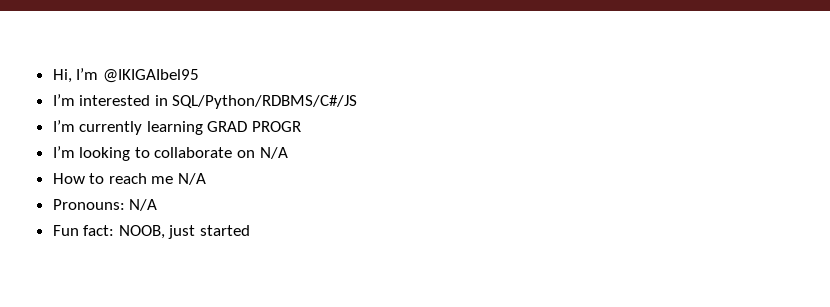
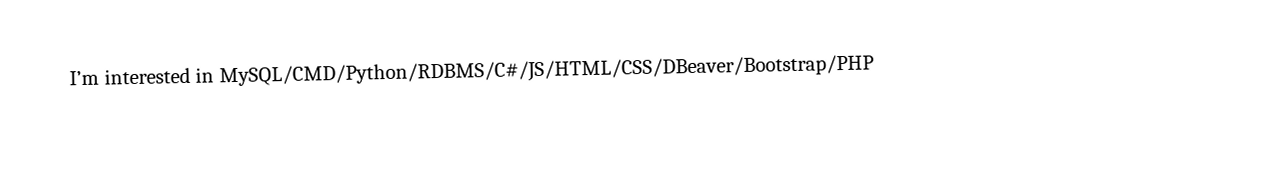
- Hi, I’m @IKIGAIbel95
- I’m interested in SQL/Python/RDBMS/C#/JS
- I’m currently learning GRAD PROGR
- I’m looking to collaborate on N/A
- How to reach me N/A
- Pronouns: N/A
- Fun fact: NOOB, just started
+ I’m interested in MySQL/CMD/Python/RDBMS/C#/JS/HTML/CSS/DBeaver/Bootstrap/PHP

